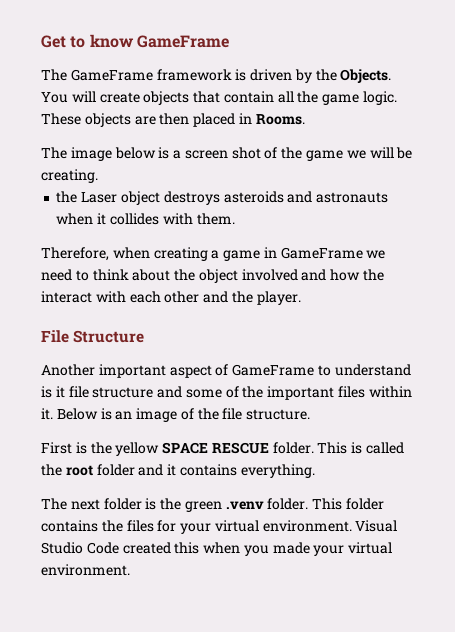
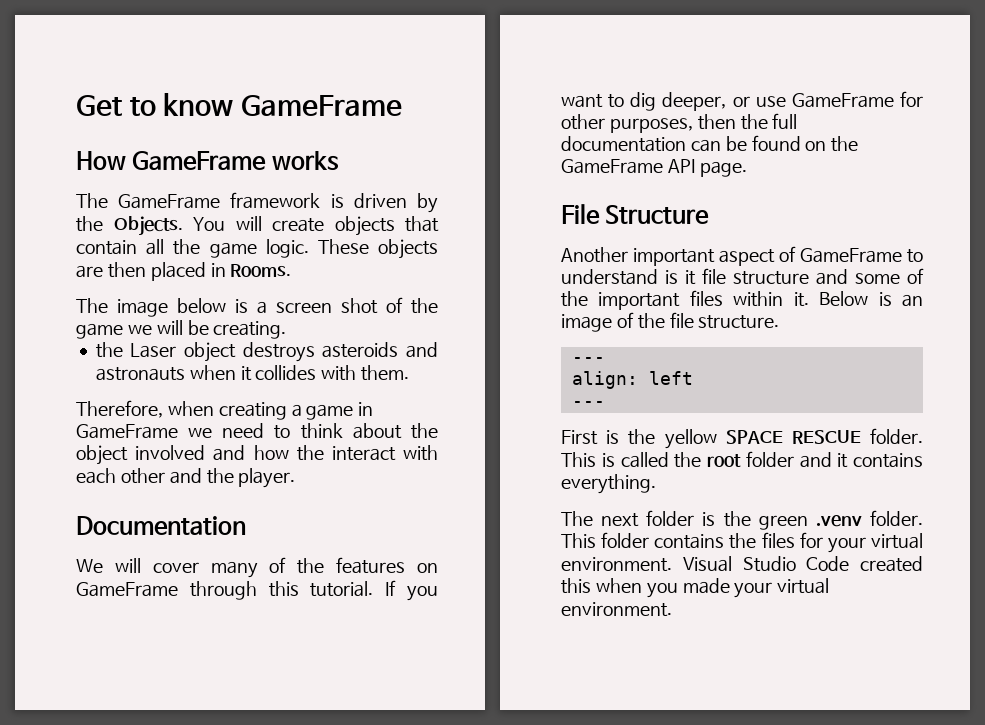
+ How GameFrame works
+ Documentation
+ We will cover many of the features on GameFrame through this tutorial. If you want to dig deeper, or use GameFrame for other purposes, then the full documentation can be found on the GameFrame API page.
  Below is an image of the file structure.
+ ---
+ align: left
+ ---

